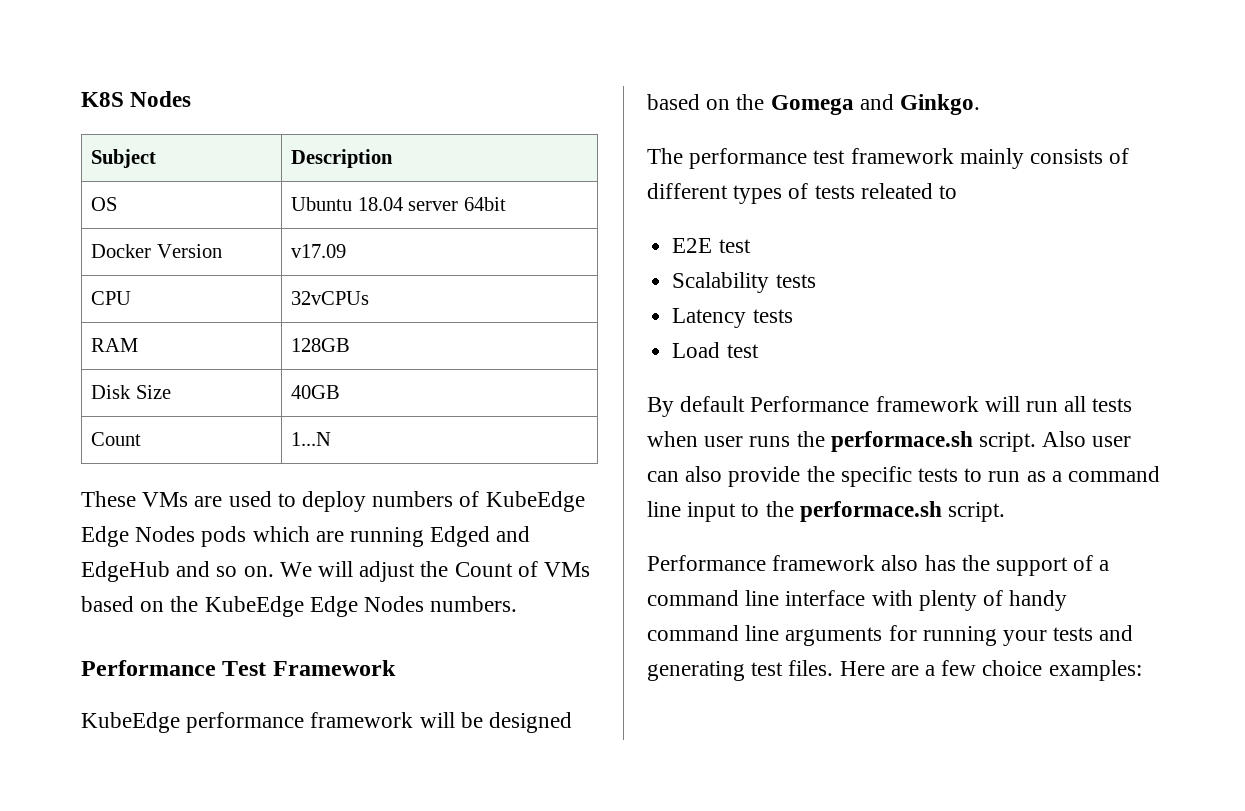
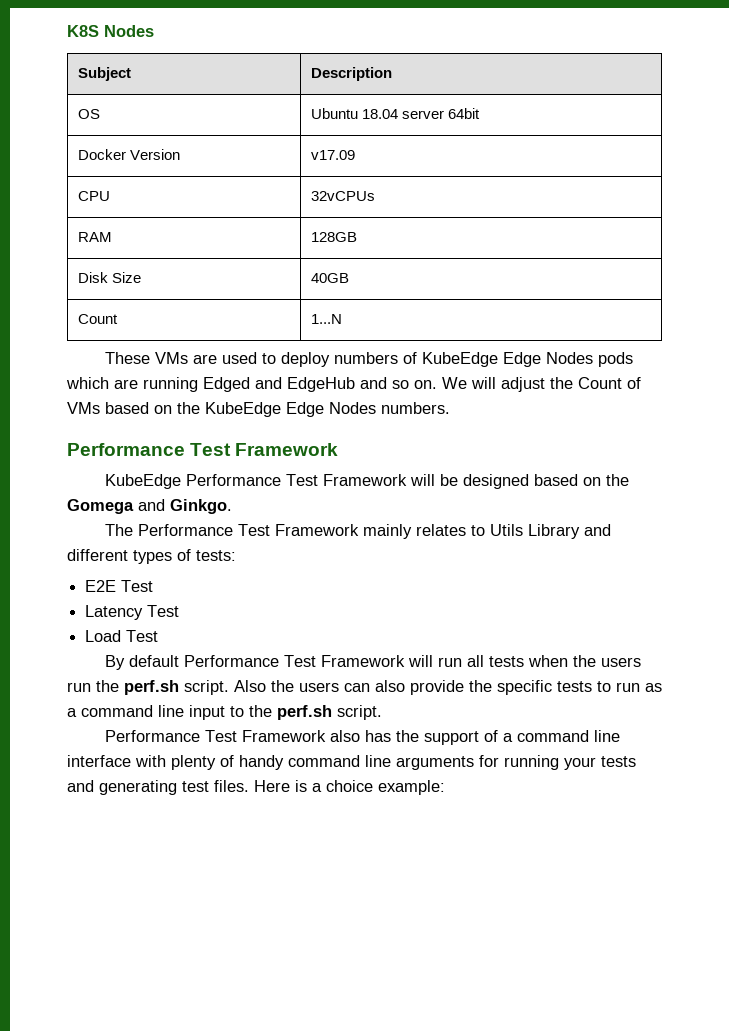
- KubeEdge performance framework will be designed based on the Gomega and Ginkgo.
+ KubeEdge Performance Test Framework will be designed based on the Gomega and Ginkgo.
- The performance test framework mainly consists of different types of tests releated to
- E2E test
- Scalability tests
+ The Performance Test Framework mainly relates to Utils Library and different types of tests:
+ E2E Test
- Latency tests
+ Latency Test
- Load test
+ Load Test
- By default Performance framework will run all tests when user runs the performace.sh script. Also user can also provide the specific tests to run as a command line input to the performace.sh script.
+ By default Performance Test Framework will run all tests when the users run the perf.sh script. Also the users can also provide the specific tests to run as a command line input to the perf.sh script.
- Performance framework also has the support of a command line interface with plenty of handy command line arguments for running your tests and generating test files.
+ Performance Test Framework also has the support of a command line interface with plenty of handy command line arguments for running your tests and generating test files.
- Here are a few choice examples:
+ Here is a choice example:

